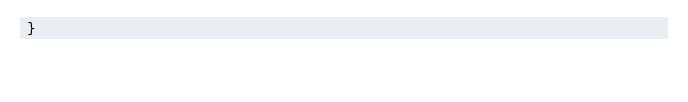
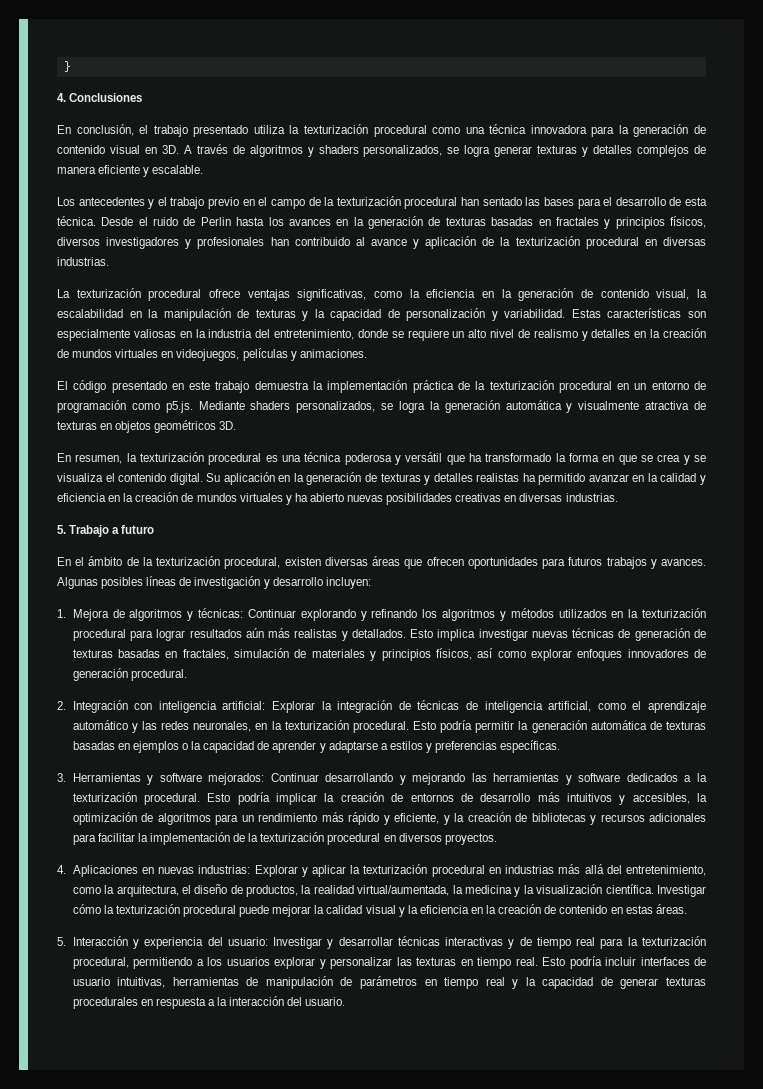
+ 4. Conclusiones
+ En conclusión, el trabajo presentado utiliza la texturización procedural como una técnica innovadora para la generación de contenido visual en 3D. A través de algoritmos y shaders personalizados, se logra generar texturas y detalles complejos de manera eficiente y escalable.
+ Los antecedentes y el trabajo previo en el campo de la texturización procedural han sentado las bases para el desarrollo de esta técnica. Desde el ruido de Perlin hasta los avances en la generación de texturas basadas en fractales y principios físicos, diversos investigadores y profesionales han contribuido al avance y aplicación de la texturización procedural en diversas industrias.
+ La texturización procedural ofrece ventajas significativas, como la eficiencia en la generación de contenido visual, la escalabilidad en la manipulación de texturas y la capacidad de personalización y variabilidad. Estas características son especialmente valiosas en la industria del entretenimiento, donde se requiere un alto nivel de realismo y detalles en la creación de mundos virtuales en videojuegos, películas y animaciones.
+ El código presentado en este trabajo demuestra la implementación práctica de la texturización procedural en un entorno de programación como p5.js. Mediante shaders personalizados, se logra la generación automática y visualmente atractiva de texturas en objetos geométricos 3D.
+ En resumen, la texturización procedural es una técnica poderosa y versátil que ha transformado la forma en que se crea y se visualiza el contenido digital. Su aplicación en la generación de texturas y detalles realistas ha permitido avanzar en la calidad y eficiencia en la creación de mundos virtuales y ha abierto nuevas posibilidades creativas en diversas industrias.
+ 5. Trabajo a futuro
+ En el ámbito de la texturización procedural, existen diversas áreas que ofrecen oportunidades para futuros trabajos y avances. Algunas posibles líneas de investigación y desarrollo incluyen:
+ 1. Mejora de algoritmos y técnicas: Continuar explorando y refinando los algoritmos y métodos utilizados en la texturización procedural para lograr resultados aún más realistas y detallados. Esto implica investigar nuevas técnicas de generación de texturas basadas en fractales, simulación de materiales y principios físicos, así como explorar enfoques innovadores de generación procedural.
+ 2. Integración con inteligencia artificial: Explorar la integración de técnicas de inteligencia artificial, como el aprendizaje automático y las redes neuronales, en la texturización procedural. Esto podría permitir la generación automática de texturas basadas en ejemplos o la capacidad de aprender y adaptarse a estilos y preferencias específicas.
+ 3. Herramientas y software mejorados: Continuar desarrollando y mejorando las herramientas y software dedicados a la texturización procedural. Esto podría implicar la creación de entornos de desarrollo más intuitivos y accesibles, la optimización de algoritmos para un rendimiento más rápido y eficiente, y la creación de bibliotecas y recursos adicionales para facilitar la implementación de la texturización procedural en diversos proyectos.
+ 4. Aplicaciones en nuevas industrias: Explorar y aplicar la texturización procedural en industrias más allá del entretenimiento, como la arquitectura, el diseño de productos, la realidad virtual/aumentada, la medicina y la visualización científica. Investigar cómo la texturización procedural puede mejorar la calidad visual y la eficiencia en la creación de contenido en estas áreas.
+ 5. Interacción y experiencia del usuario: Investigar y desarrollar técnicas interactivas y de tiempo real para la texturización procedural, permitiendo a los usuarios explorar y personalizar las texturas en tiempo real. Esto podría incluir interfaces de usuario intuitivas, herramientas de manipulación de parámetros en tiempo real y la capacidad de generar texturas procedurales en respuesta a la interacción del usuario.

